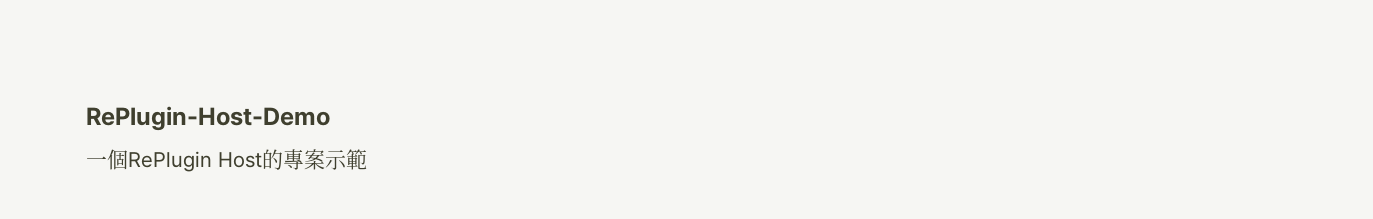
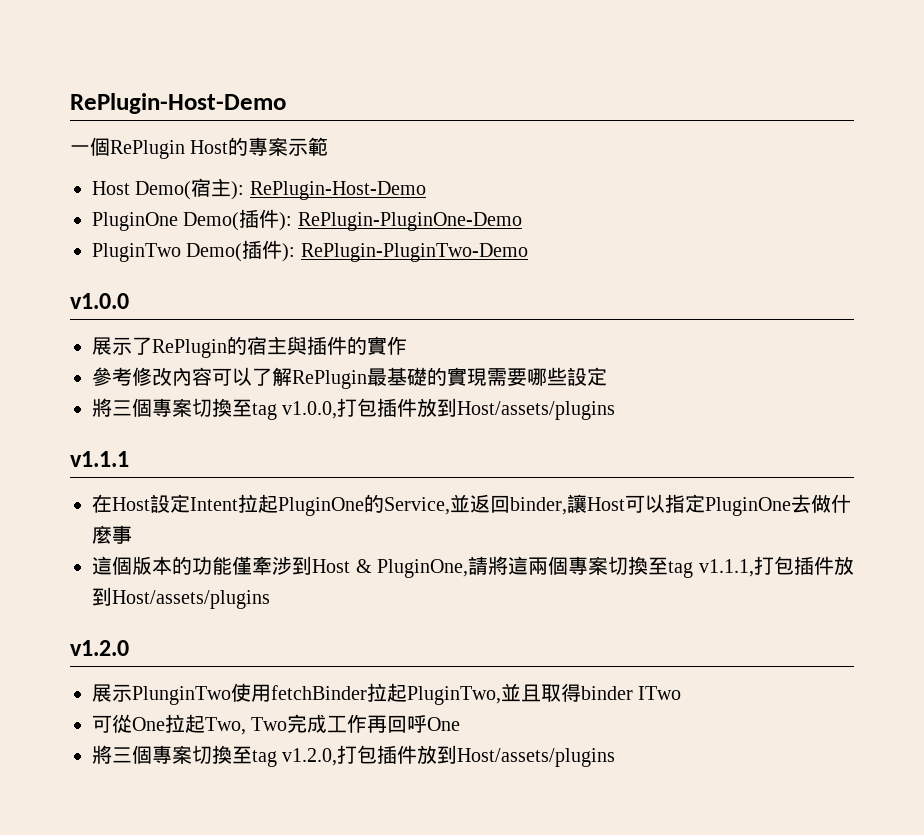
+ Host Demo(宿主): RePlugin-Host-Demo
+ PluginOne Demo(插件): RePlugin-PluginOne-Demo
+ PluginTwo Demo(插件): RePlugin-PluginTwo-Demo
+ v1.0.0
+ 展示了RePlugin的宿主與插件的實作
+ 參考修改內容可以了解RePlugin最基礎的實現需要哪些設定
+ 將三個專案切換至tag v1.0.0,打包插件放到Host/assets/plugins
+ v1.1.1
+ 在Host設定Intent拉起PluginOne的Service,並返回binder,讓Host可以指定PluginOne去做什麼事
+ 這個版本的功能僅牽涉到Host & PluginOne,請將這兩個專案切換至tag v1.1.1,打包插件放到Host/assets/plugins
+ v1.2.0
+ 展示PlunginTwo使用fetchBinder拉起PluginTwo,並且取得binder ITwo
+ 可從One拉起Two, Two完成工作再回呼One
+ 將三個專案切換至tag v1.2.0,打包插件放到Host/assets/plugins

